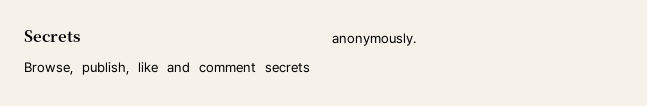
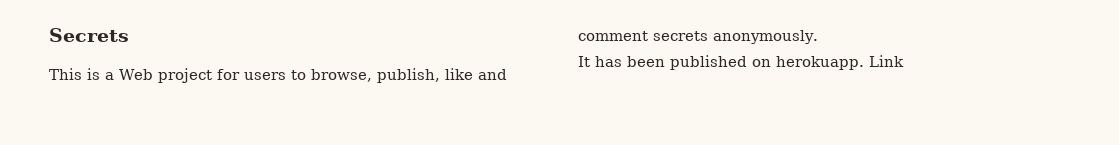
- Browse, publish, like and comment secrets anonymously.
+ This is a Web project for users to browse, publish, like and comment secrets anonymously.
+ It has been published on herokuapp. Link

